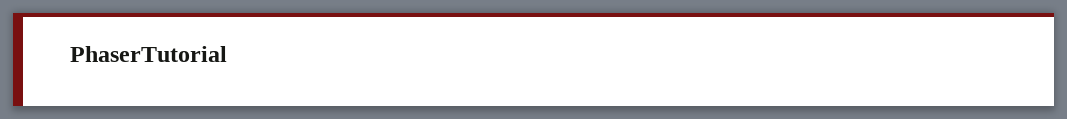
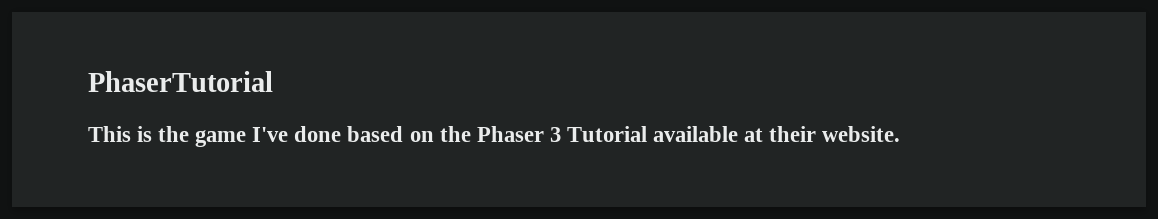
+ This is the game I've done based on the Phaser 3 Tutorial available at their website.

